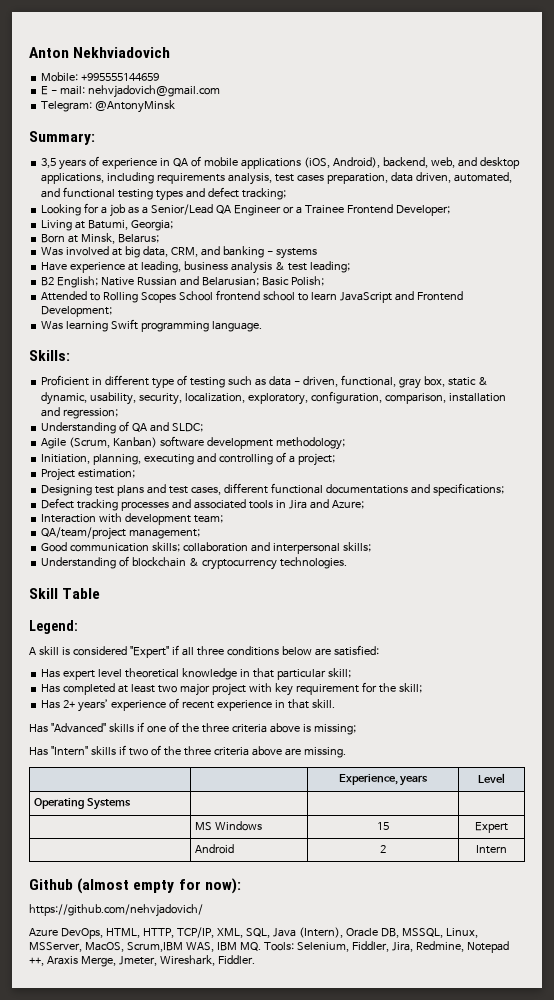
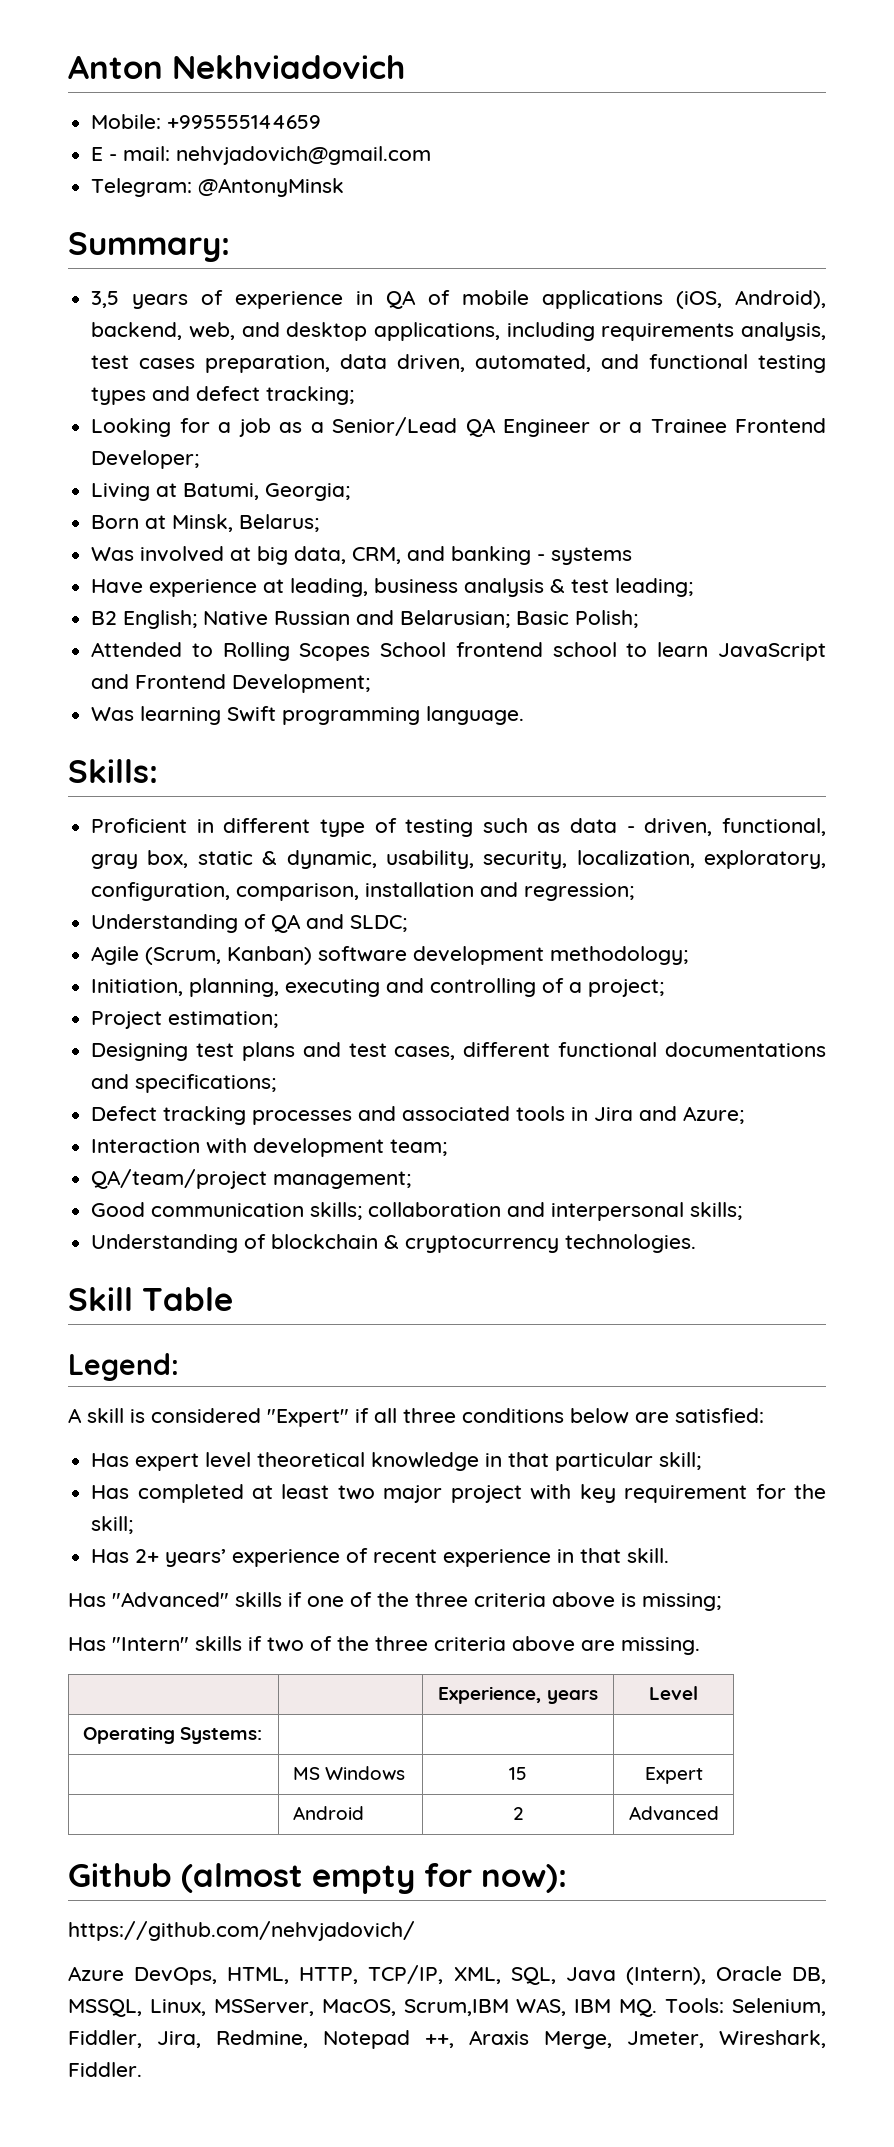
- Operating Systems | | |
+ Operating Systems: | | |
- | Android | 2 | Intern
+ | Android | 2 | Advanced

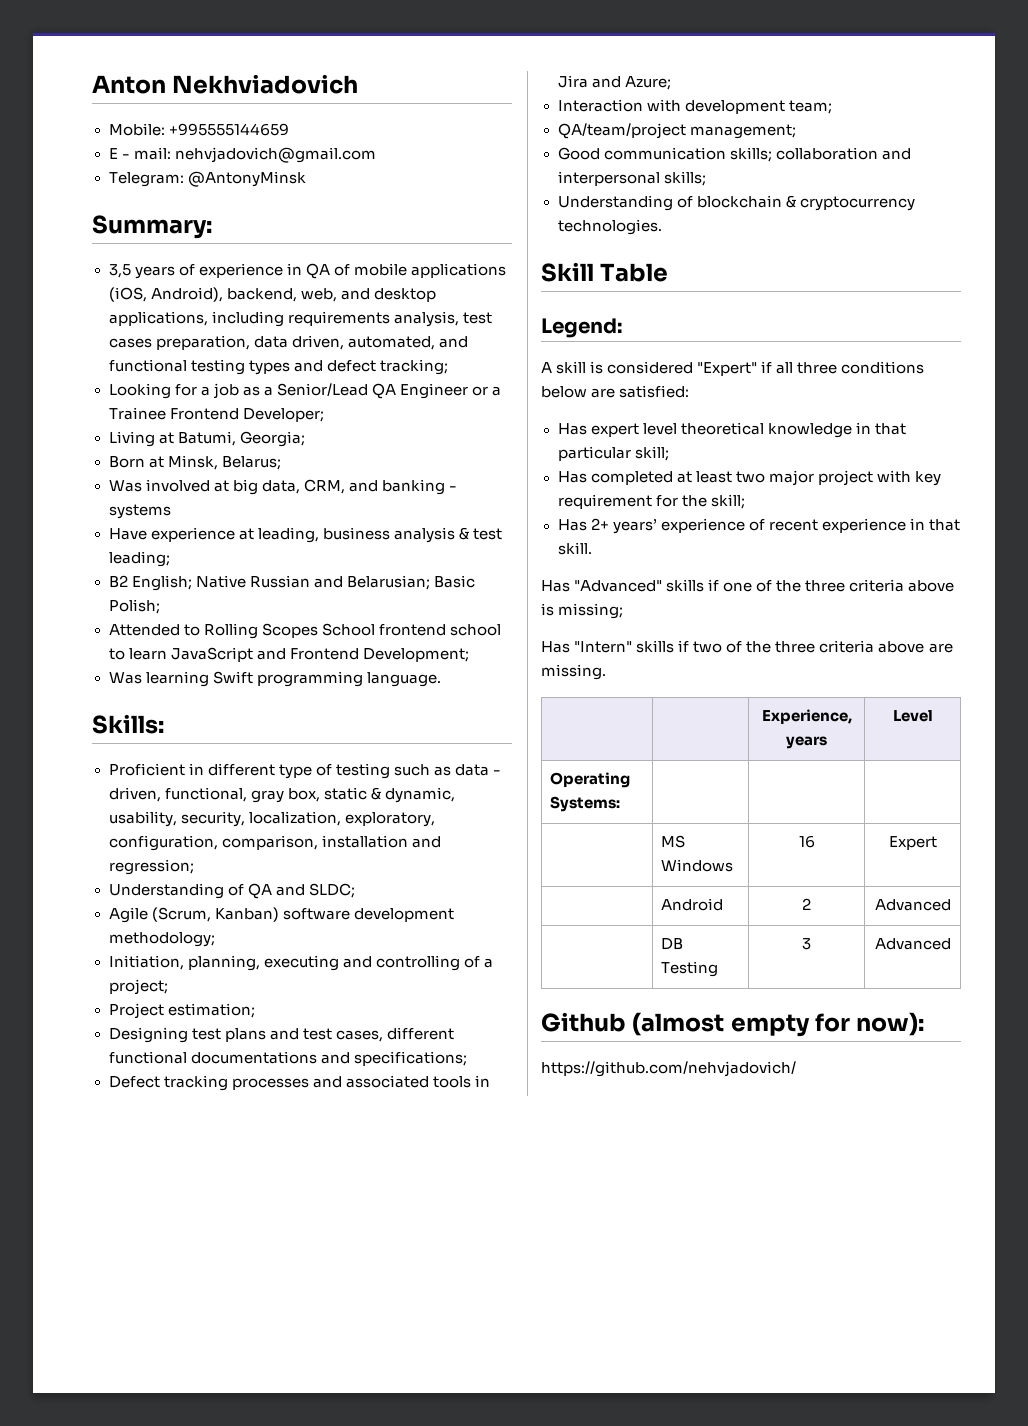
- | MS Windows | 15 | Expert
+ | MS Windows | 16 | Expert
+ | DB Testing | 3 | Advanced
- Azure DevOps, HTML, HTTP, TCP/IP, XML, SQL, Java (Intern), Oracle DB, MSSQL, Linux, MSServer, MacOS, Scrum,IBM WAS, IBM MQ. Tools: Selenium, Fiddler, Jira, Redmine, Notepad ++, Araxis Merge, Jmeter, Wireshark, Fiddler.

